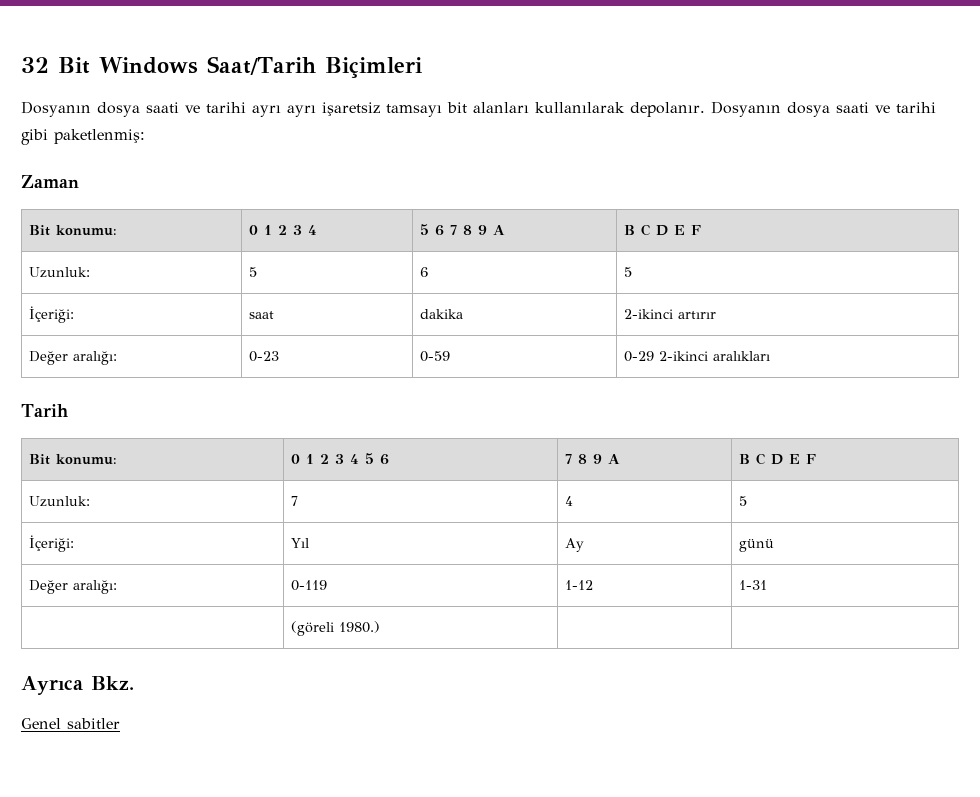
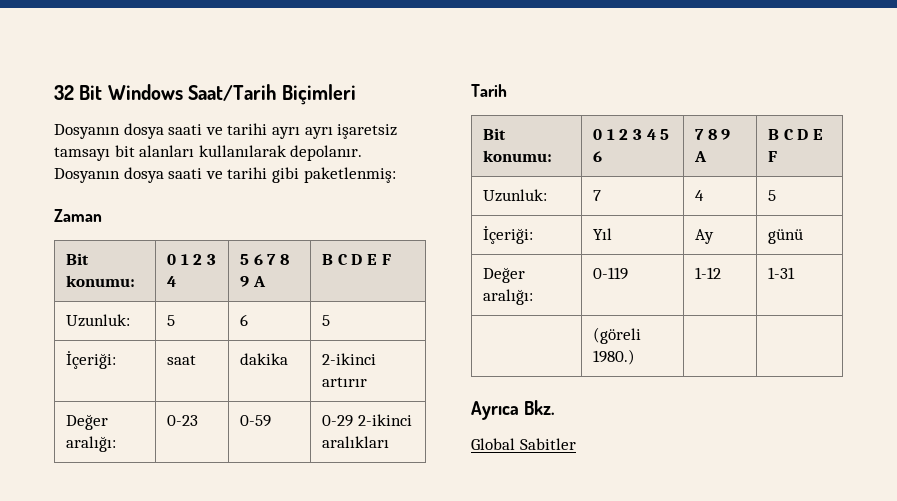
- Genel sabitler
+ Global Sabitler

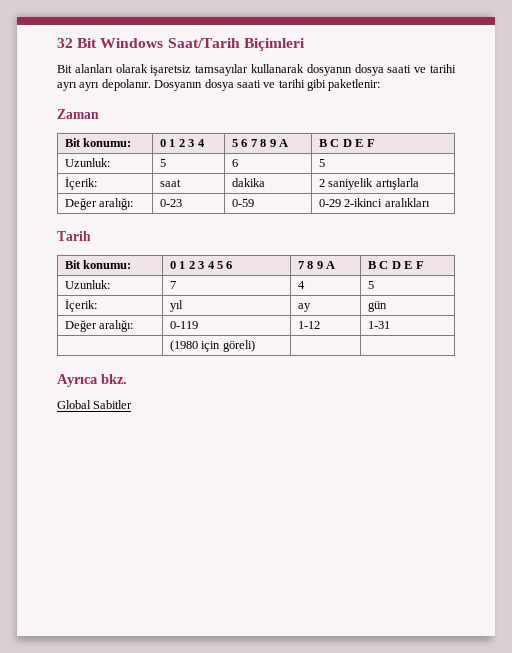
- Dosyanın dosya saati ve tarihi ayrı ayrı işaretsiz tamsayı bit alanları kullanılarak depolanır.
+ Bit alanları olarak işaretsiz tamsayılar kullanarak dosyanın dosya saati ve tarihi ayrı ayrı depolanır.
- Dosyanın dosya saati ve tarihi gibi paketlenmiş:
+ Dosyanın dosya saati ve tarihi gibi paketlenir:
- İçeriği: | saat | dakika | 2-ikinci artırır
+ İçerik: | saat | dakika | 2 saniyelik artışlarla
- İçeriği: | Yıl | Ay | günü
+ İçerik: | yıl | ay | gün
- | (göreli 1980.) | |
+ | (1980 için göreli) | |
- Ayrıca Bkz.
+ Ayrıca bkz.

